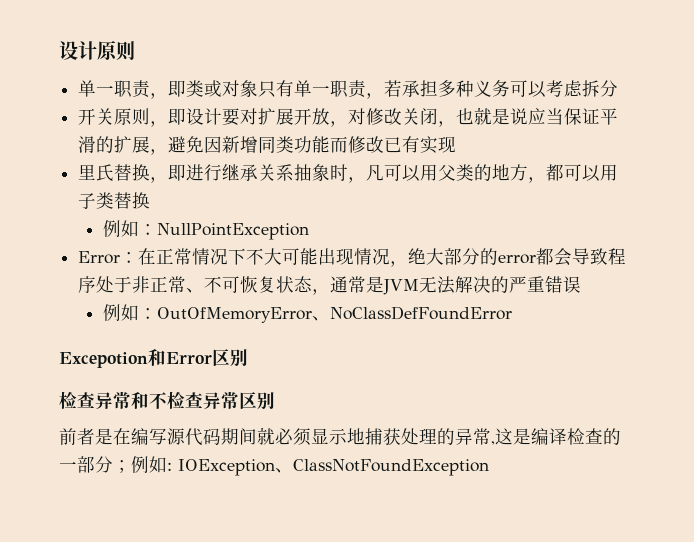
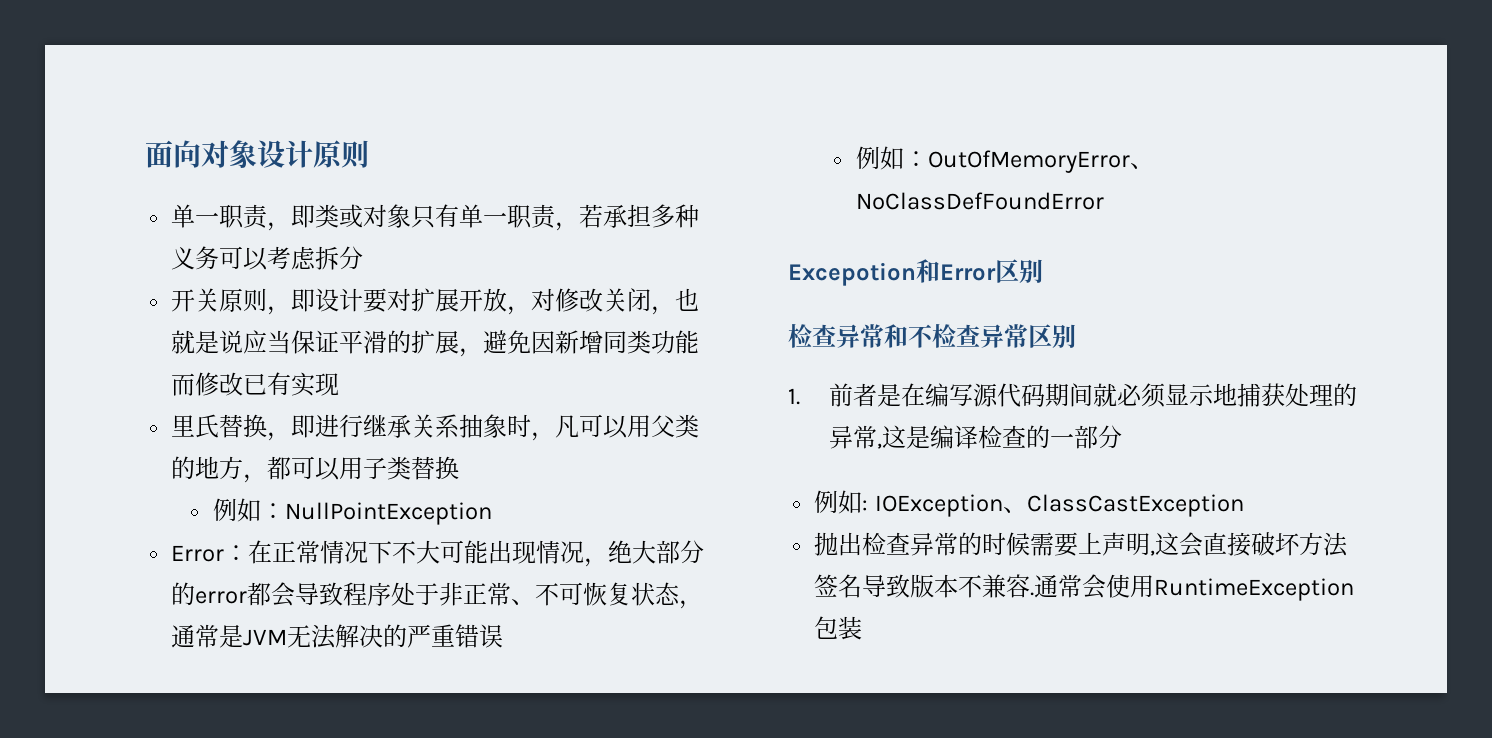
- 设计原则
+ 面向对象设计原则
- 前者是在编写源代码期间就必须显示地捕获处理的异常,这是编译检查的一部分；例如: IOException、ClassNotFoundException
+ 1.前者是在编写源代码期间就必须显示地捕获处理的异常,这是编译检查的一部分
+ 例如: IOException、ClassCastException
+ 抛出检查异常的时候需要上声明,这会直接破坏方法签名导致版本不兼容.通常会使用RuntimeException包装

